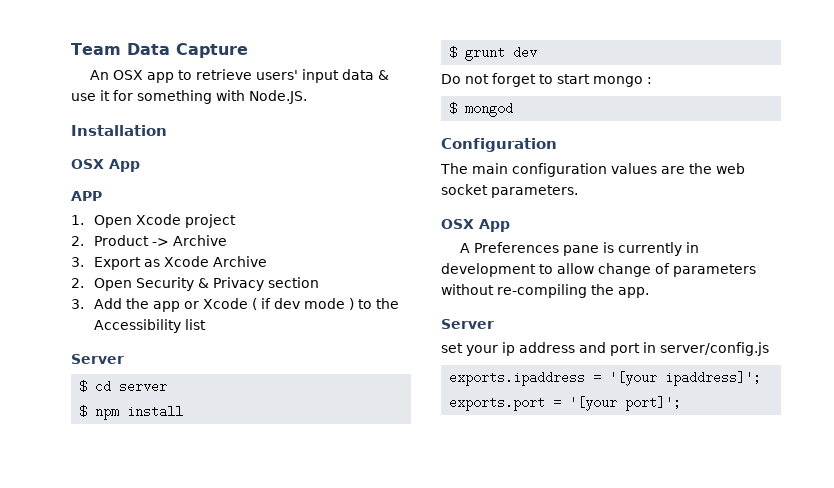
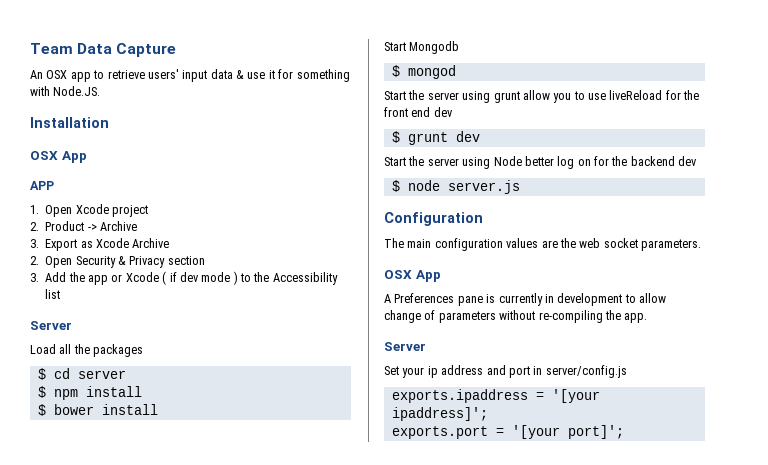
+ Load all the packages
+ $ bower install
+ Start Mongodb
+ $ mongod
+ Start the server using grunt allow you to use liveReload for the front end dev
  $ grunt dev
- Do not forget to start mongo :
- $ mongod
+ Start the server using Node better log on for the backend dev
+ $ node server.js
- set your ip address and port in server/config.js
+ Set your ip address and port in server/config.js

